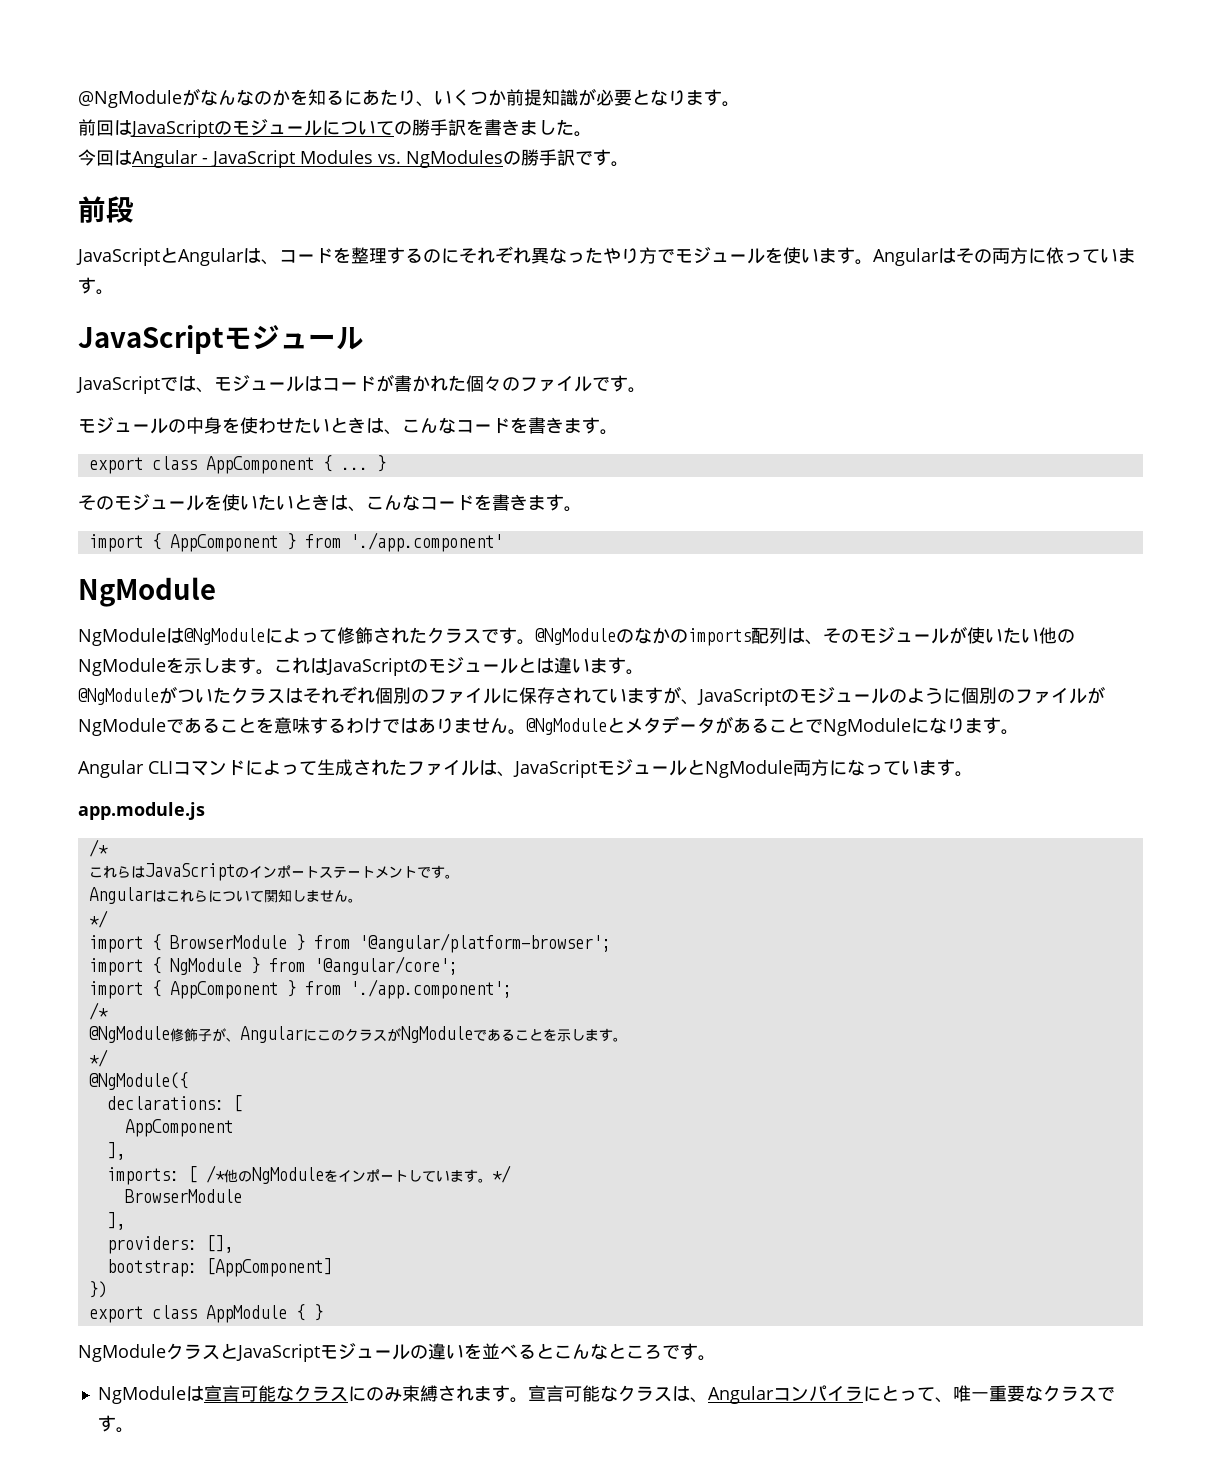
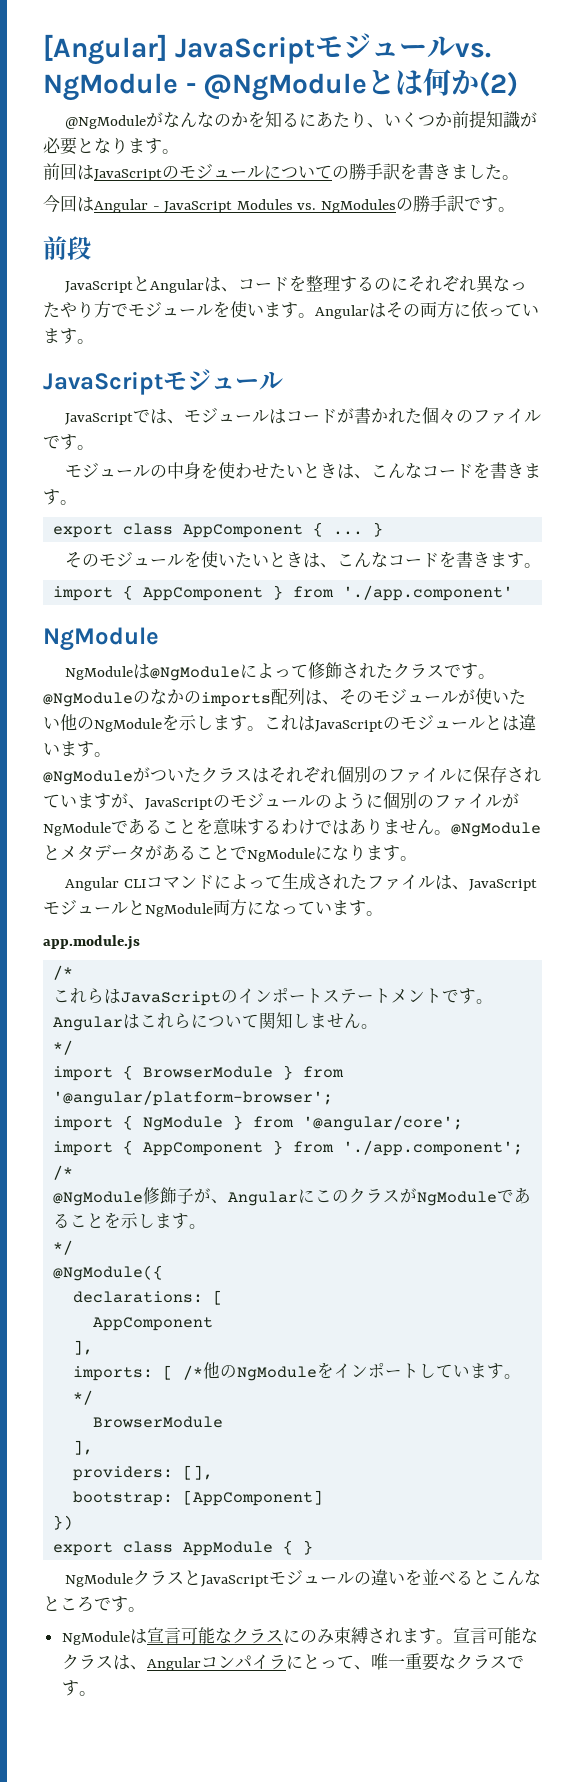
+ [Angular] JavaScriptモジュールvs. NgModule - @NgModuleとは何か(2)

